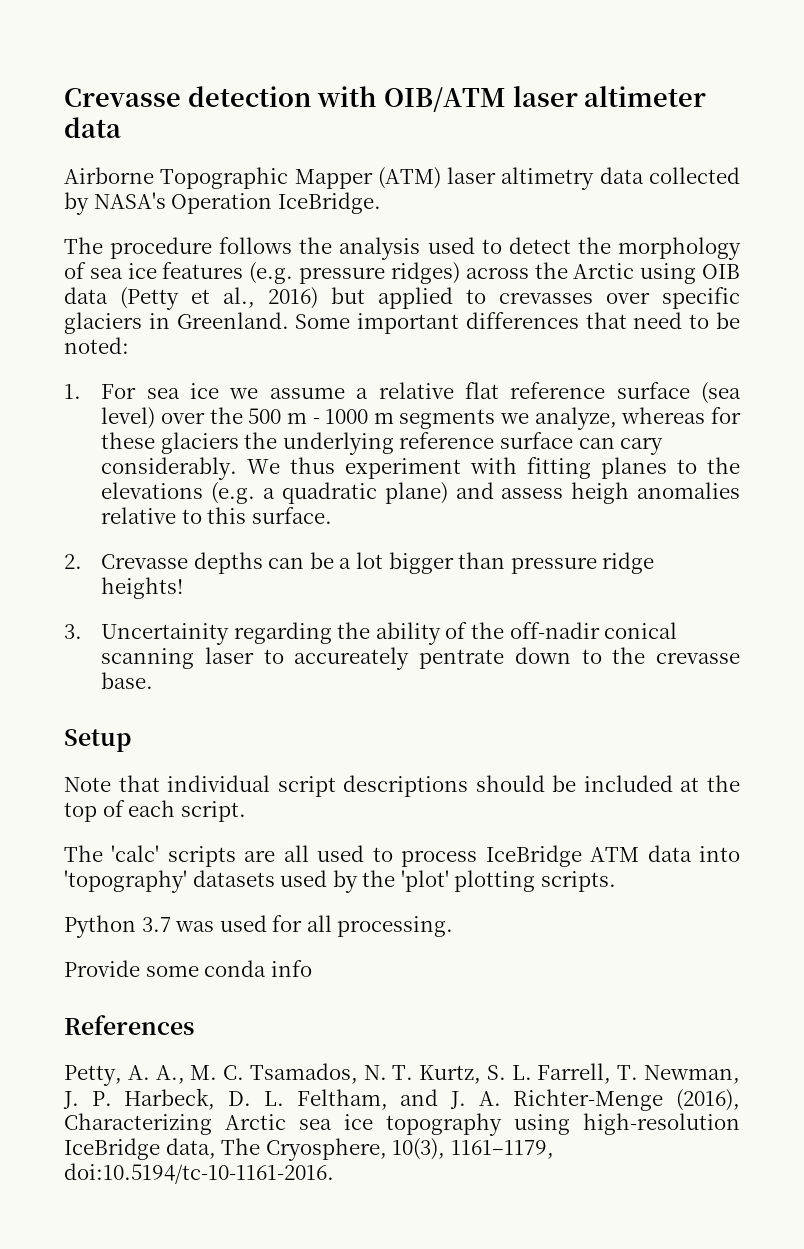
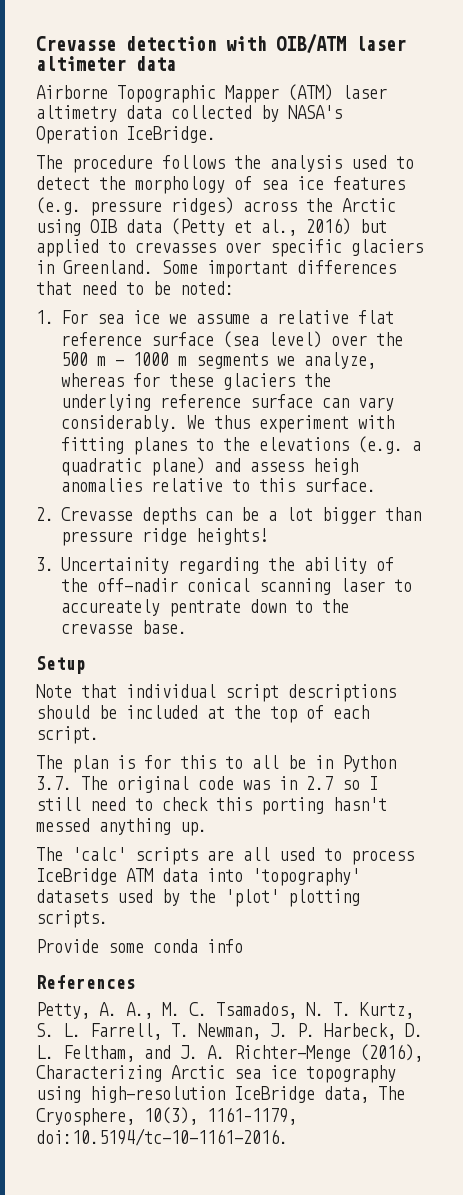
- 1. For sea ice we assume a relative flat reference surface (sea level) over the 500 m - 1000 m segments we analyze, whereas for these glaciers the underlying reference surface can cary considerably.
+ 1. For sea ice we assume a relative flat reference surface (sea level) over the 500 m - 1000 m segments we analyze, whereas for these glaciers the underlying reference surface can vary considerably.
+ The plan is for this to all be in Python 3.7. The original code was in 2.7 so I still need to check this porting hasn't messed anything up.
- Python 3.7 was used for all processing.

